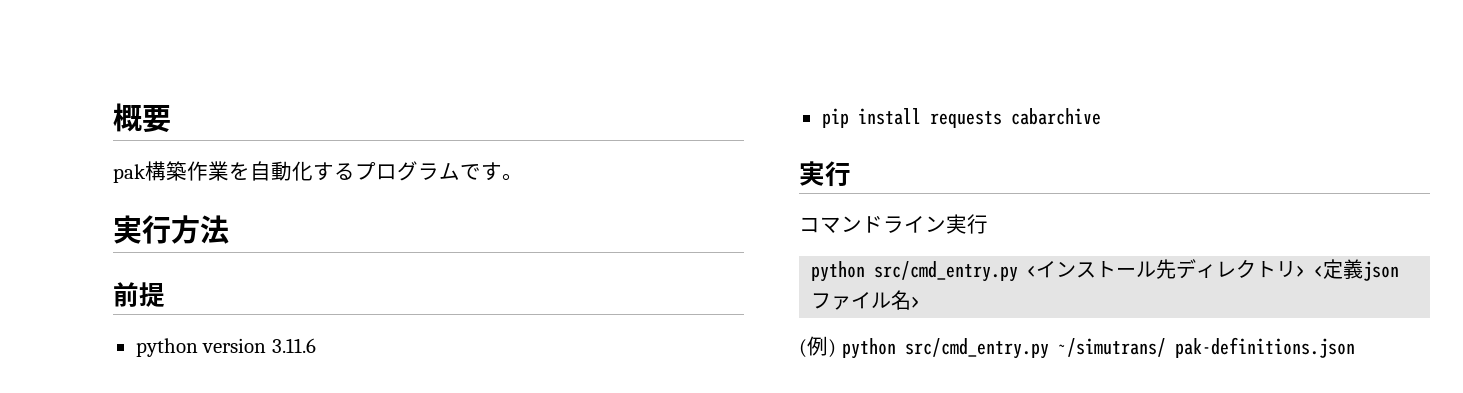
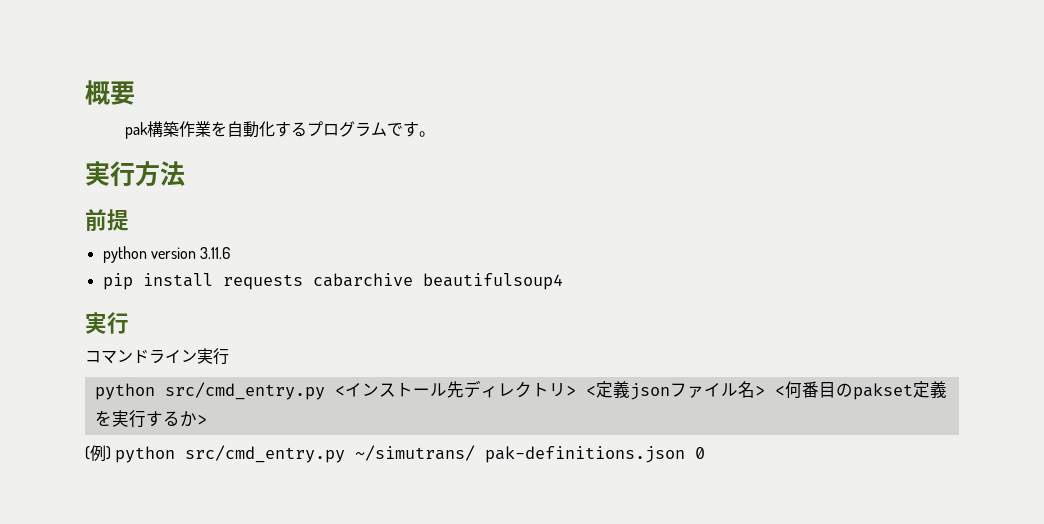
- pip install requests cabarchive
+ pip install requests cabarchive beautifulsoup4
- python src/cmd_entry.py <インストール先ディレクトリ> <定義jsonファイル名>
+ python src/cmd_entry.py <インストール先ディレクトリ> <定義jsonファイル名> <何番目のpakset定義を実行するか>
- (例) python src/cmd_entry.py ~/simutrans/ pak-definitions.json
+ (例) python src/cmd_entry.py ~/simutrans/ pak-definitions.json 0

